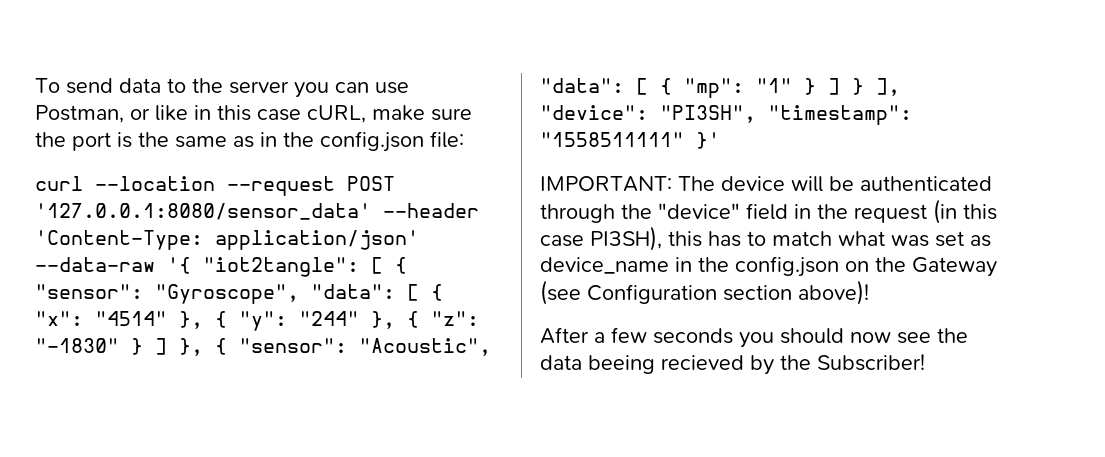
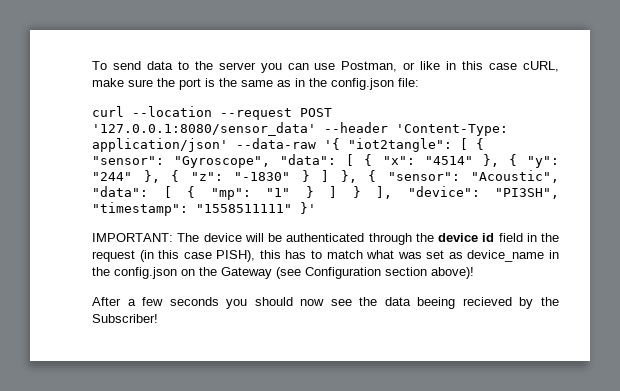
- IMPORTANT: The device will be authenticated through the "device" field in the request (in this case PI3SH), this has to match what was set as device_name in the config.json on the Gateway (see Configuration section above)!
+ IMPORTANT: The device will be authenticated through the device id field in the request (in this case PISH), this has to match what was set as device_name in the config.json on the Gateway (see Configuration section above)!

